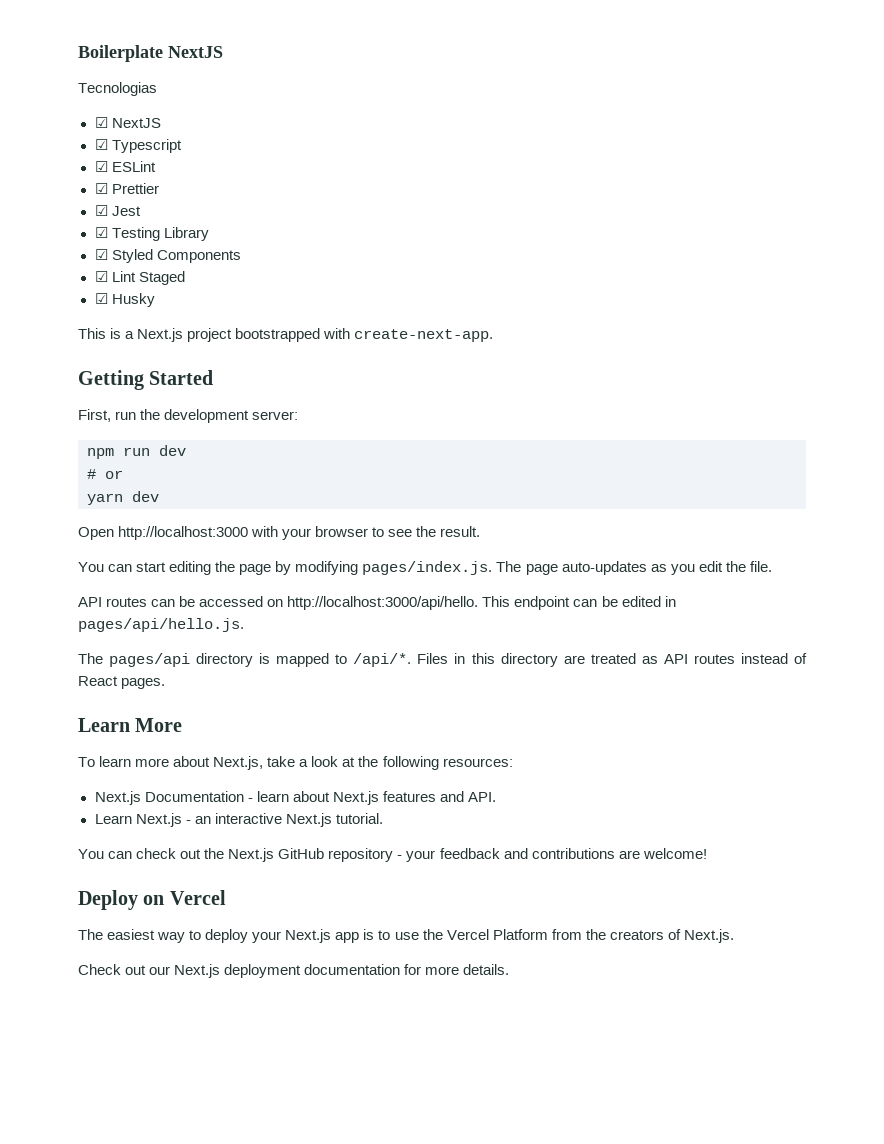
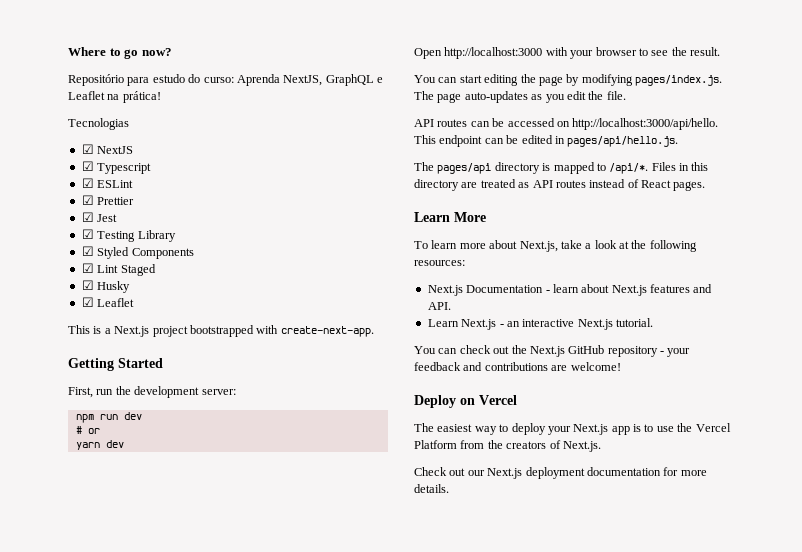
- Boilerplate NextJS
+ Where to go now?
+ Repositório para estudo do curso: Aprenda NextJS, GraphQL e Leaflet na prática!
+ ☑ Leaflet

